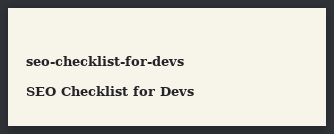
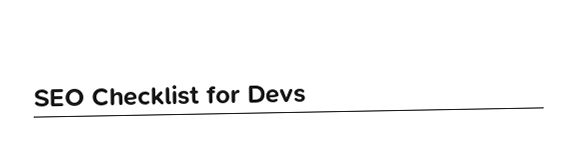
- seo-checklist-for-devs

